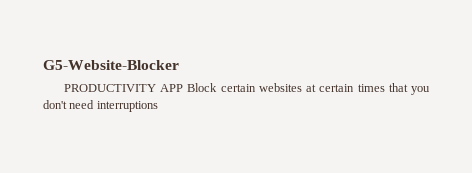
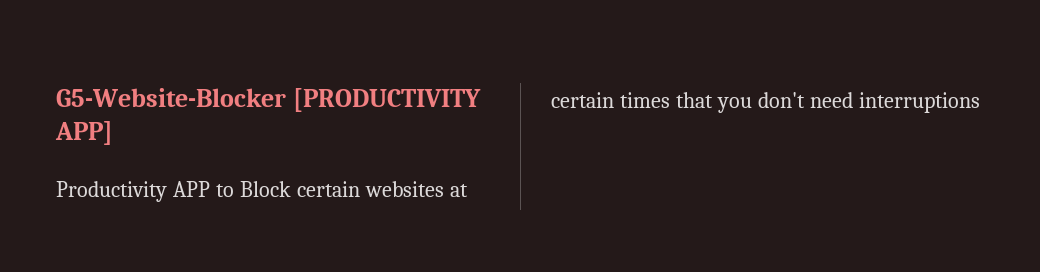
- G5-Website-Blocker
- PRODUCTIVITY APP Block certain websites at certain times that you don't need interruptions
+ G5-Website-Blocker [PRODUCTIVITY APP]
+ Productivity APP to Block certain websites at certain times that you don't need interruptions

